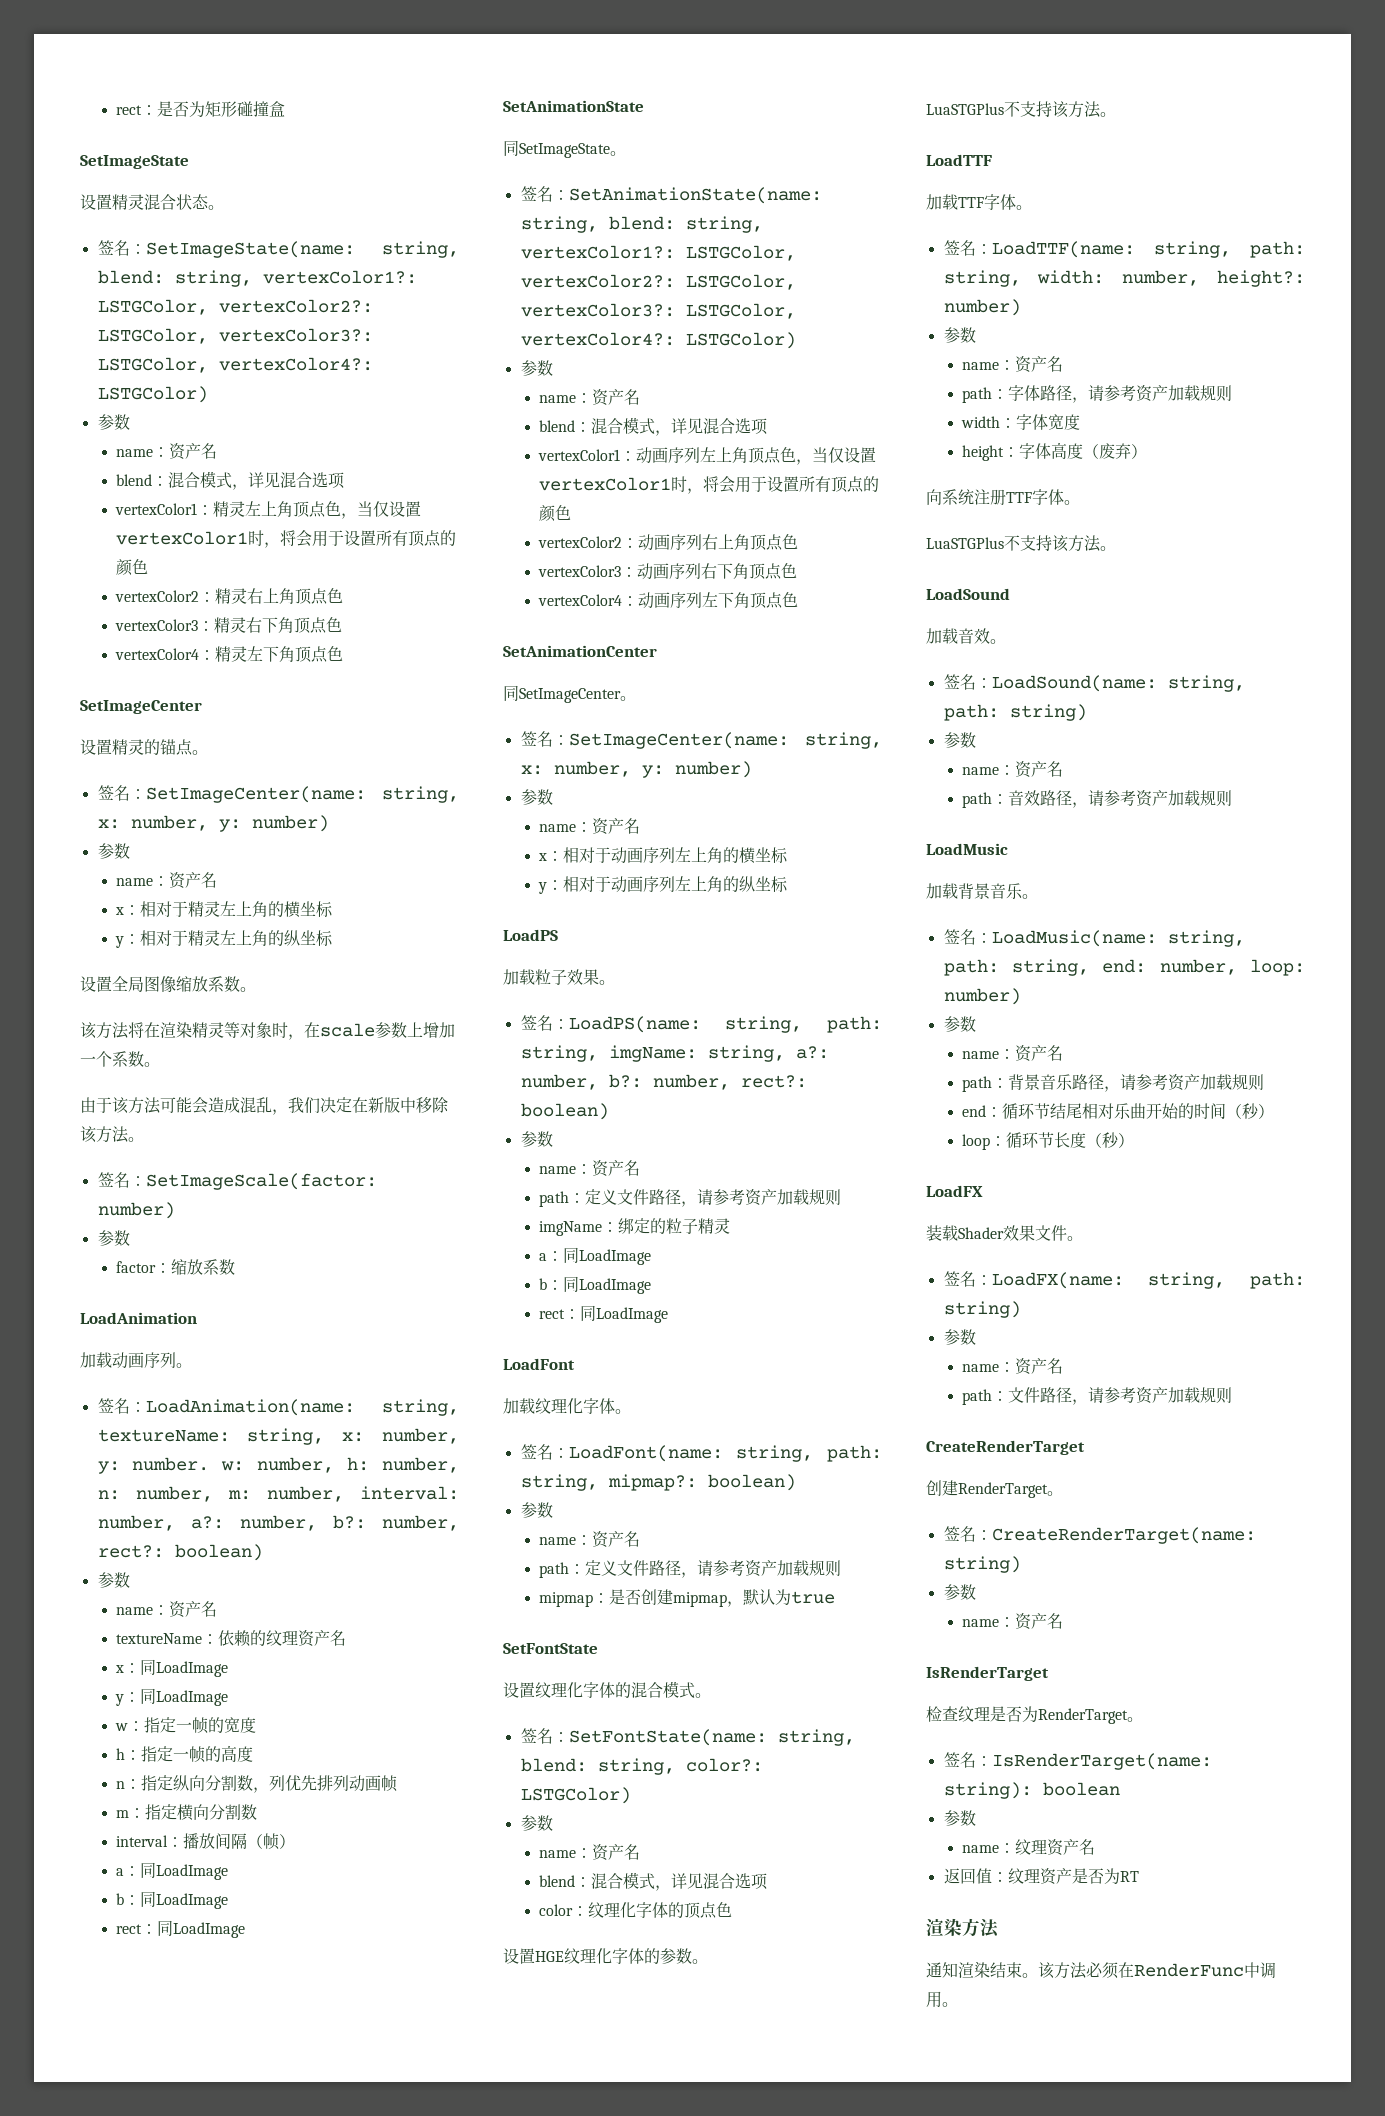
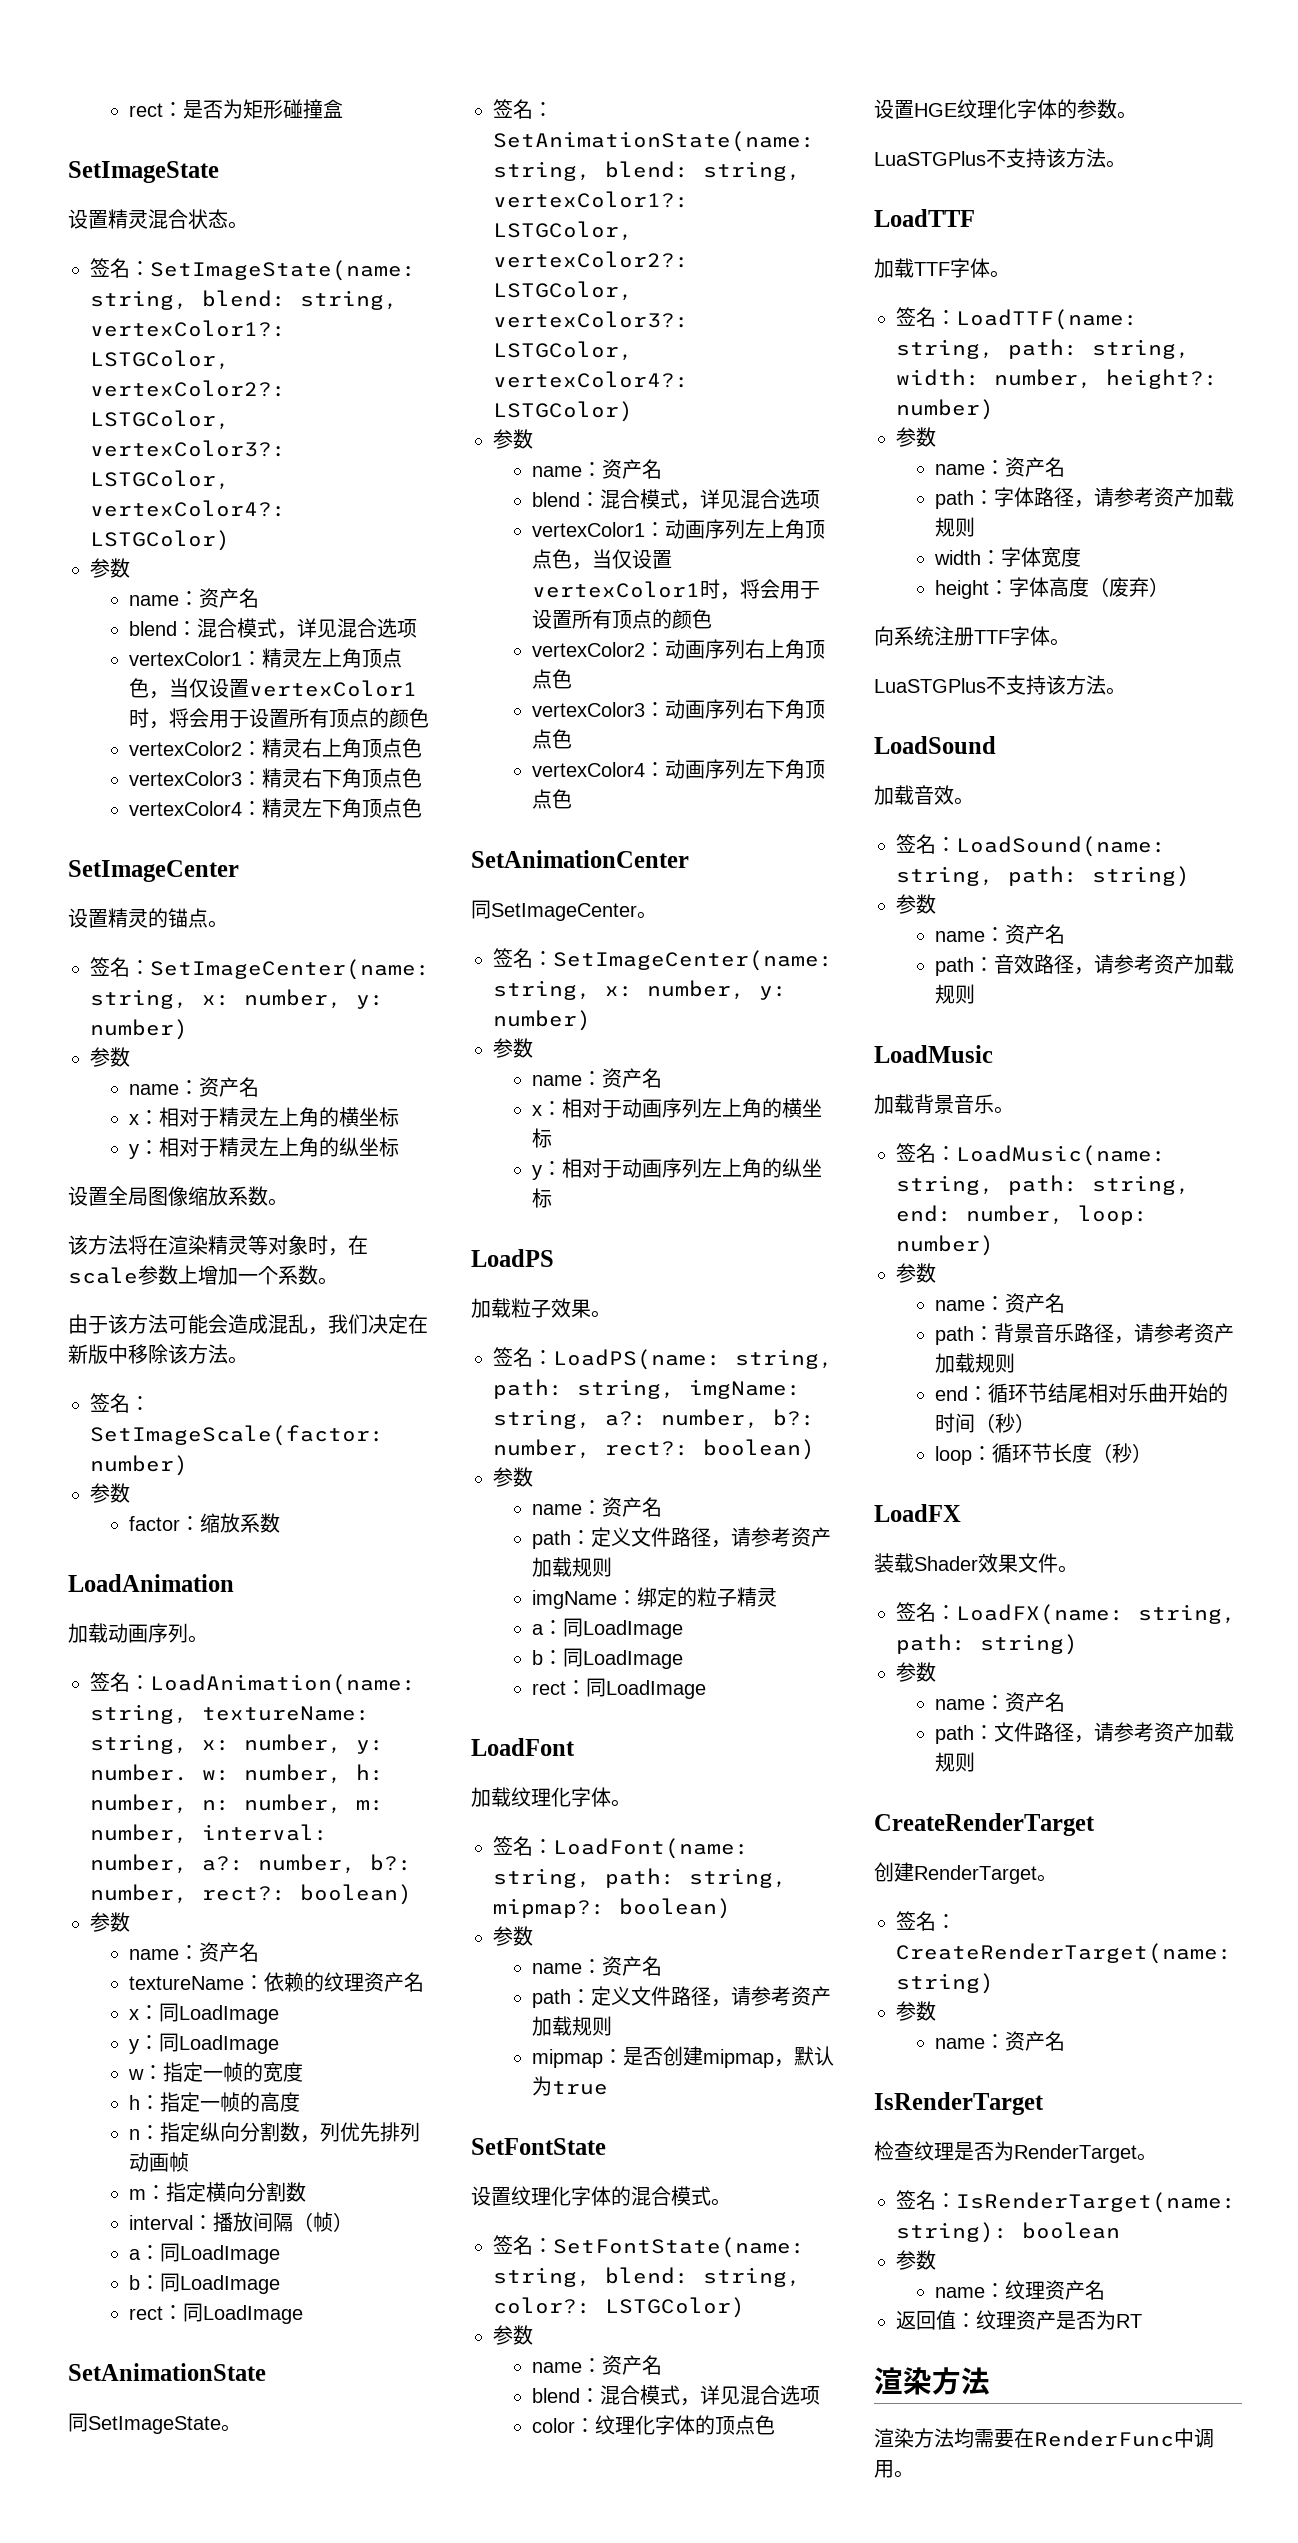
- 通知渲染结束。该方法必须在RenderFunc中调用。
+ 渲染方法均需要在RenderFunc中调用。

